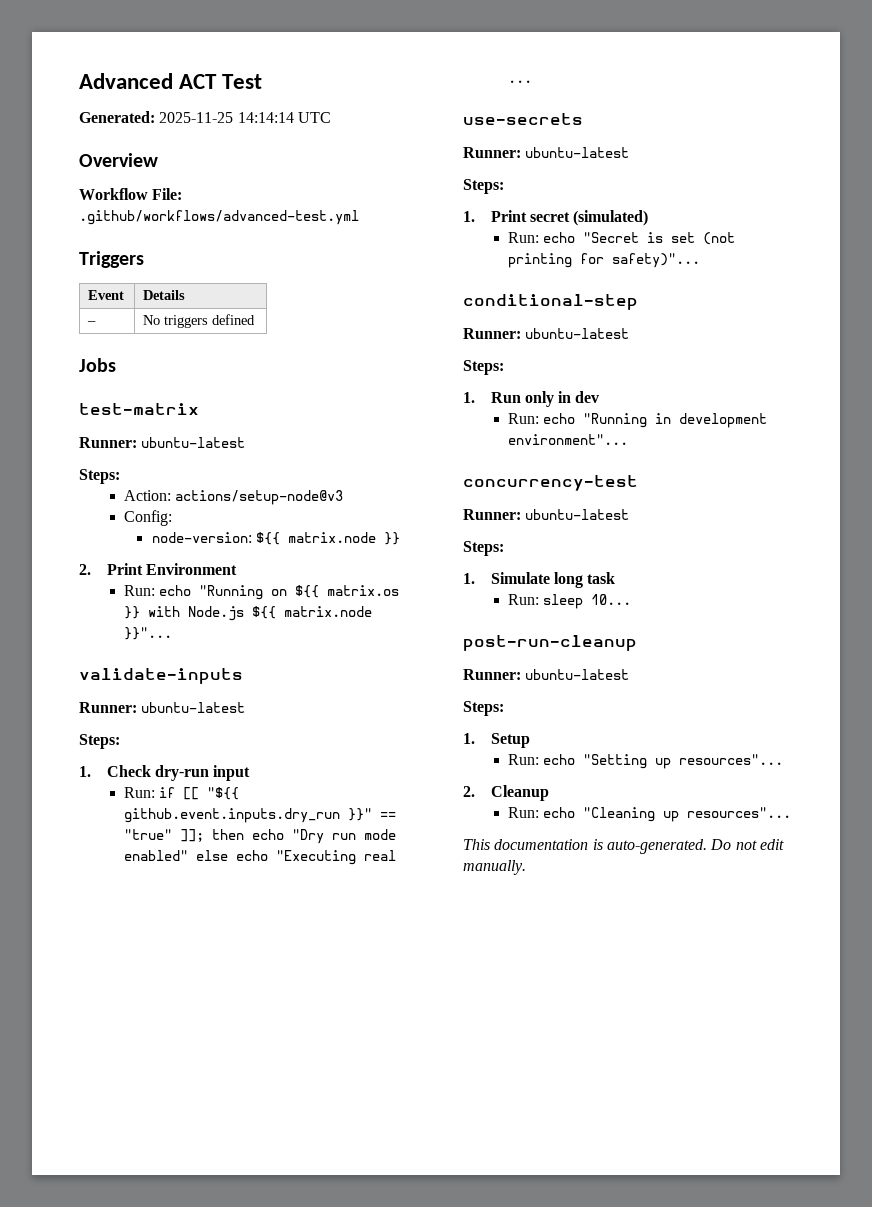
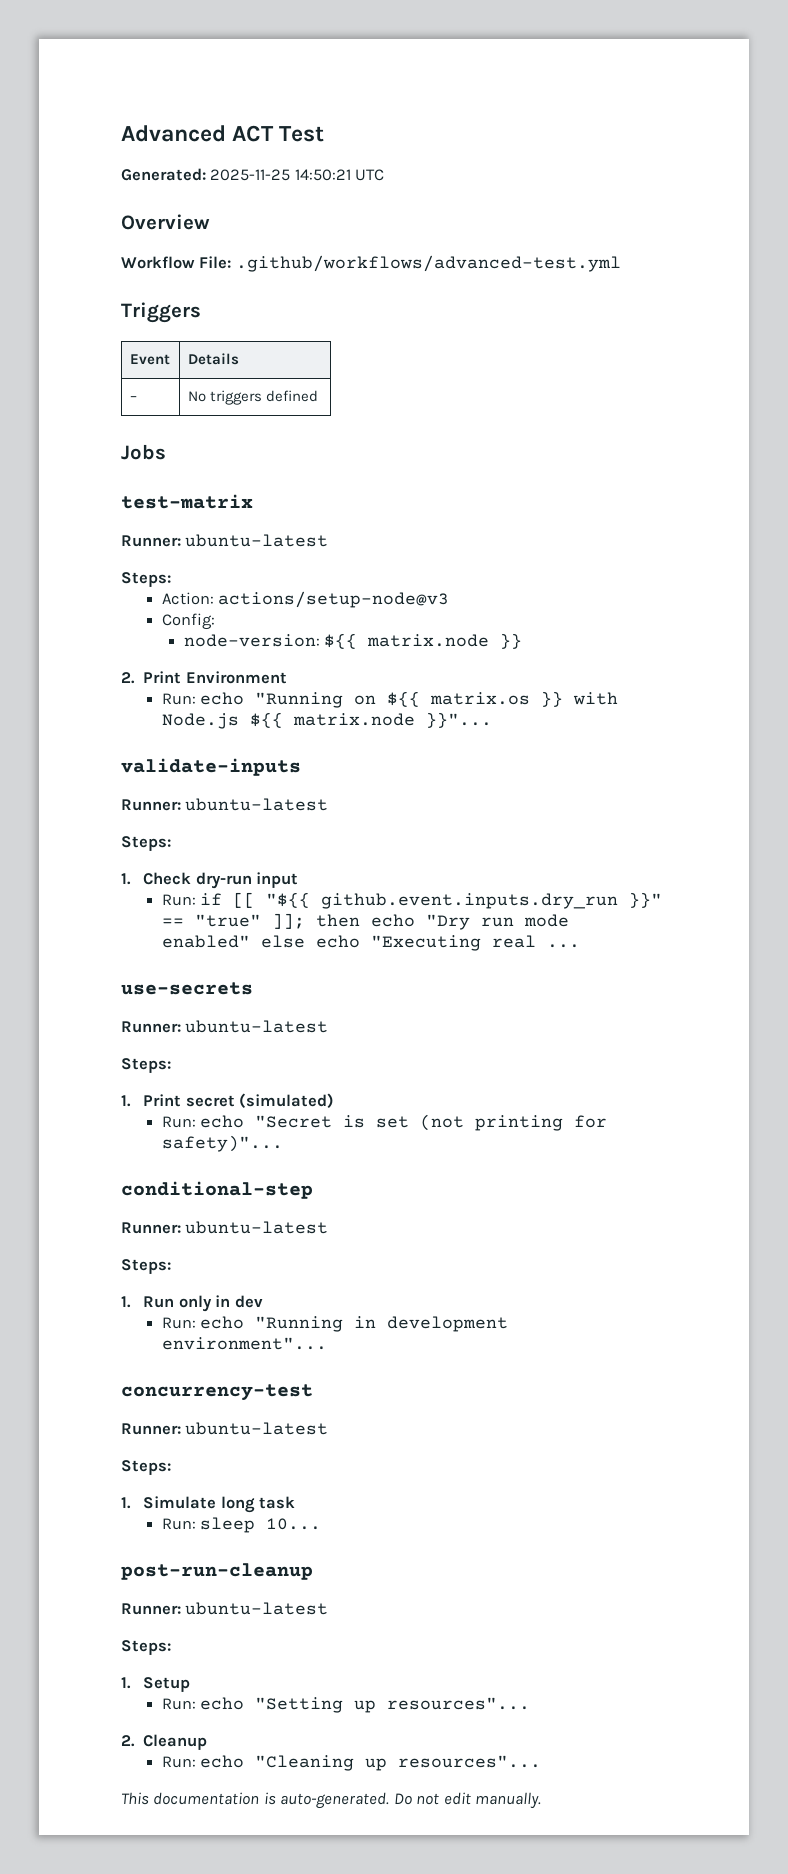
- Generated: 2025-11-25 14:14:14 UTC
+ Generated: 2025-11-25 14:50:21 UTC

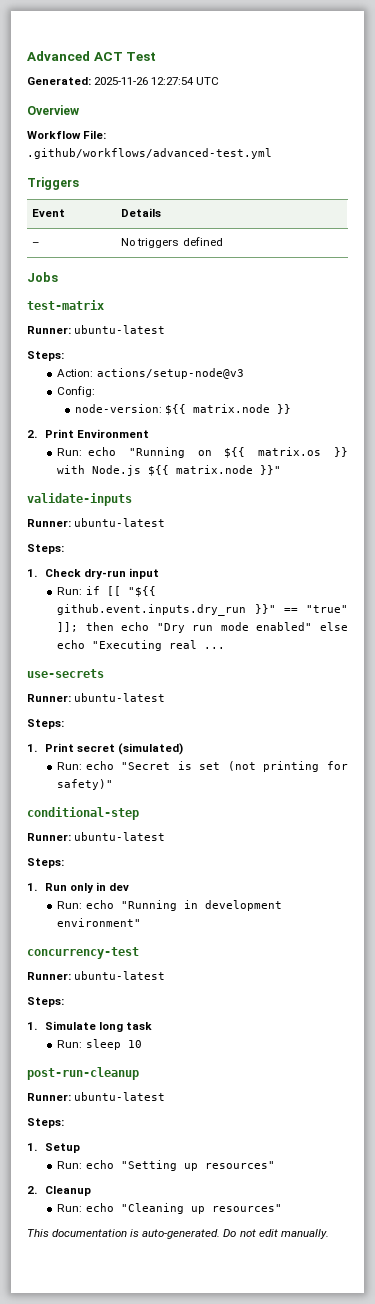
- Generated: 2025-11-25 14:50:21 UTC
+ Generated: 2025-11-26 12:27:54 UTC
- Run: echo "Running on ${{ matrix.os }} with Node.js ${{ matrix.node }}"...
+ Run: echo "Running on ${{ matrix.os }} with Node.js ${{ matrix.node }}"
- Run: echo "Secret is set (not printing for safety)"...
+ Run: echo "Secret is set (not printing for safety)"
- Run: echo "Running in development environment"...
+ Run: echo "Running in development environment"
- Run: sleep 10...
+ Run: sleep 10
- Run: echo "Setting up resources"...
+ Run: echo "Setting up resources"
- Run: echo "Cleaning up resources"...
+ Run: echo "Cleaning up resources"

